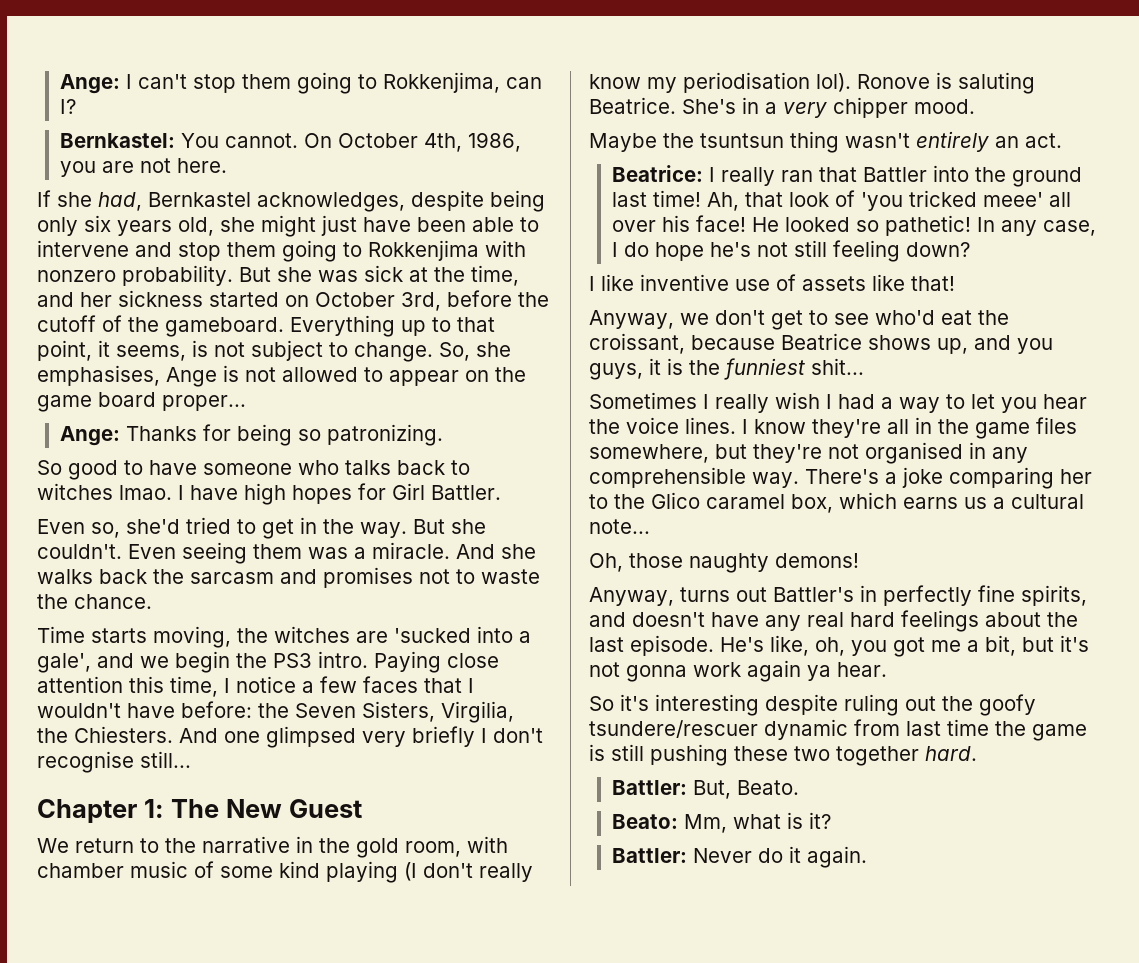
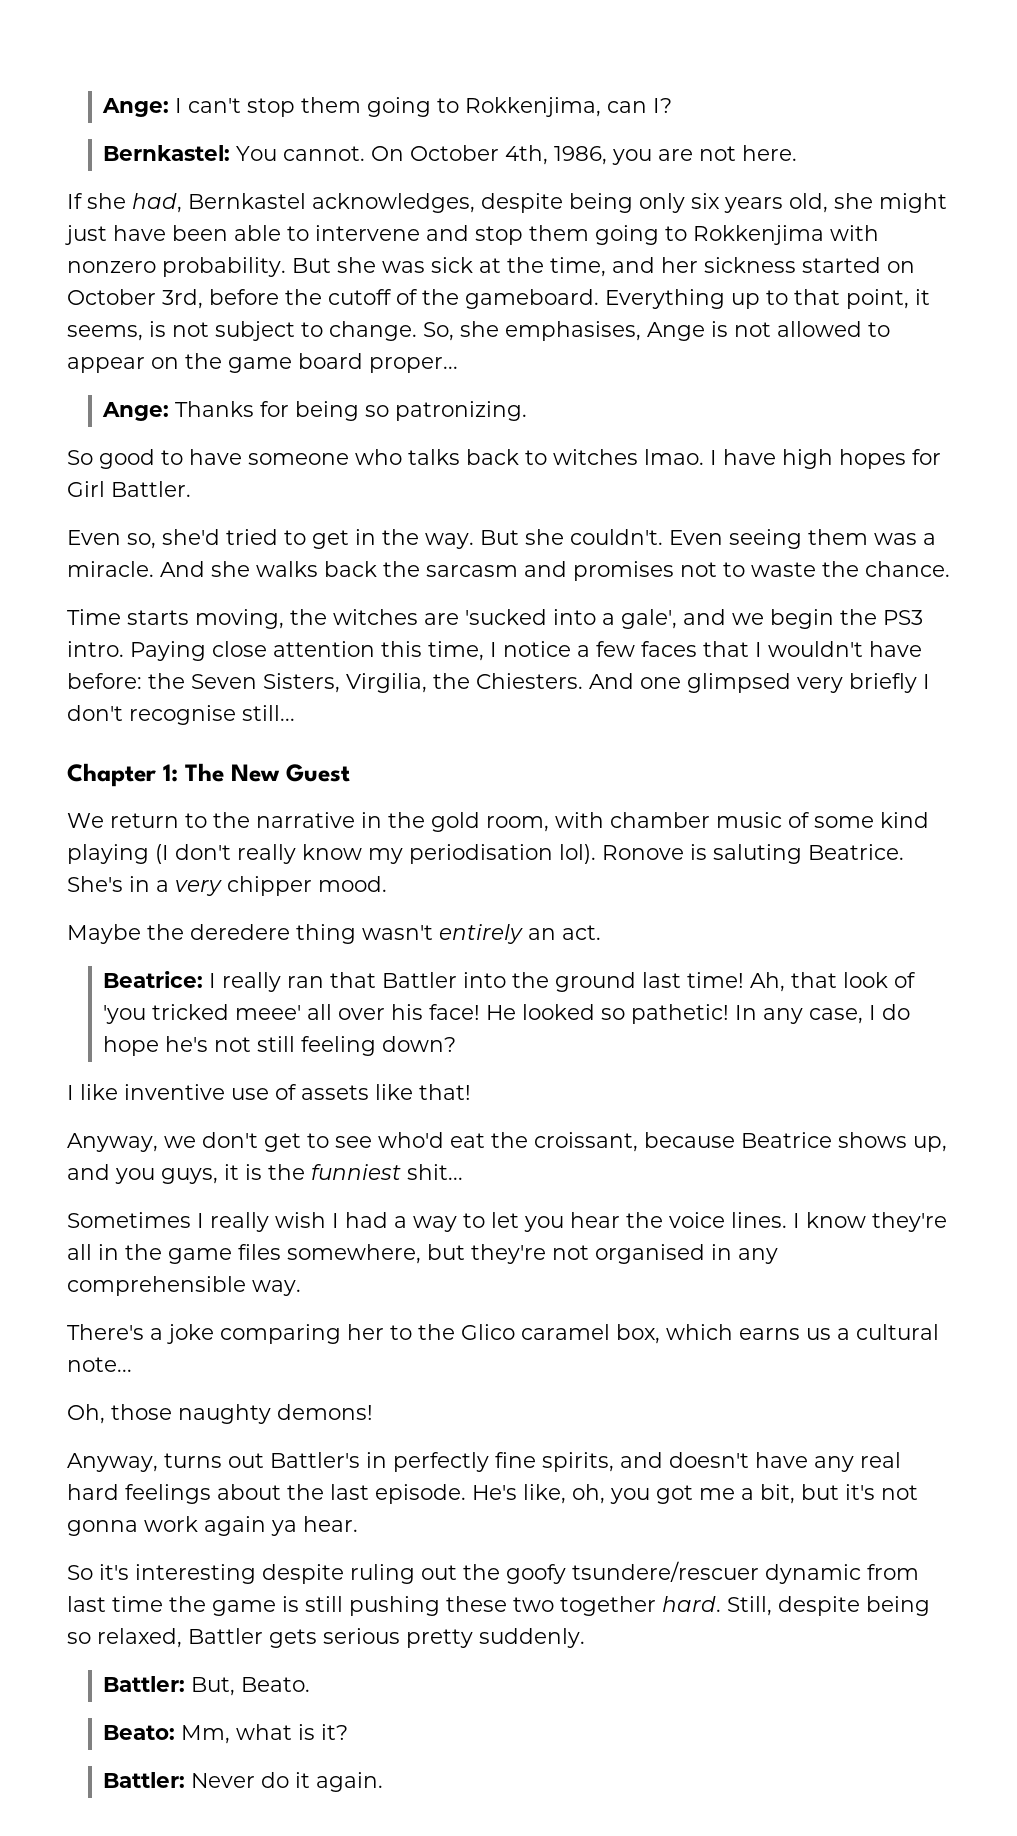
- Maybe the tsuntsun thing wasn't entirely an act.
+ Maybe the deredere thing wasn't entirely an act.
- I know they're all in the game files somewhere, but they're not organised in any comprehensible way. There's a joke comparing her to the Glico caramel box, which earns us a cultural note...
+ I know they're all in the game files somewhere, but they're not organised in any comprehensible way.
+ There's a joke comparing her to the Glico caramel box, which earns us a cultural note...
+ Still, despite being so relaxed, Battler gets serious pretty suddenly.

